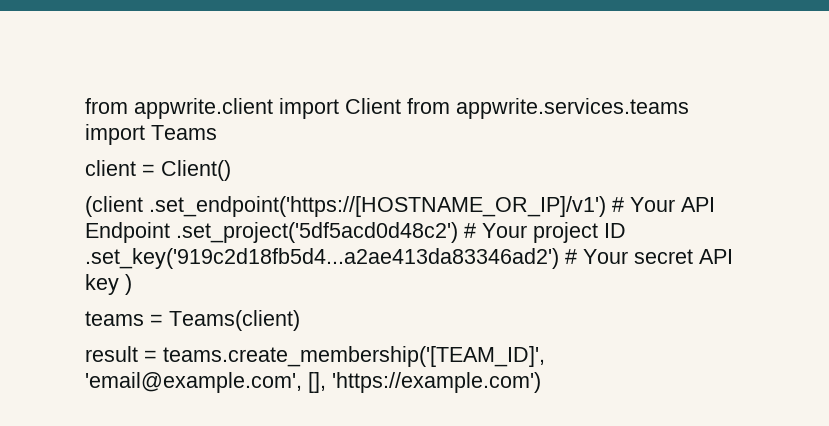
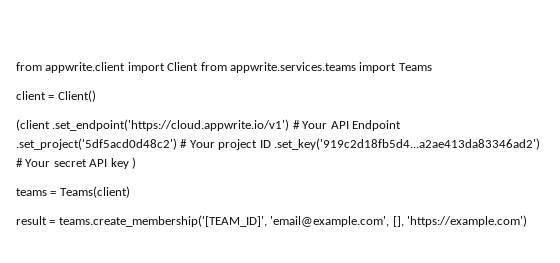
- (client .set_endpoint('https://[HOSTNAME_OR_IP]/v1') # Your API Endpoint .set_project('5df5acd0d48c2') # Your project ID .set_key('919c2d18fb5d4...a2ae413da83346ad2') # Your secret API key )
+ (client .set_endpoint('https://cloud.appwrite.io/v1') # Your API Endpoint .set_project('5df5acd0d48c2') # Your project ID .set_key('919c2d18fb5d4...a2ae413da83346ad2') # Your secret API key )

